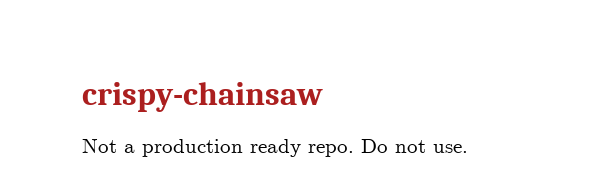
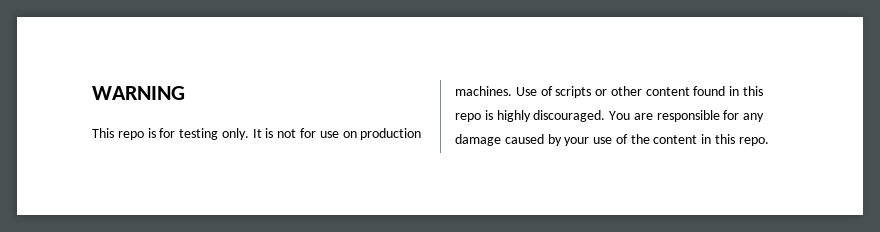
- crispy-chainsaw
- Not a production ready repo. Do not use.
+ WARNING
+ This repo is for testing only. It is not for use on production machines. Use of scripts or other content found in this repo is highly discouraged. You are responsible for any damage caused by your use of the content in this repo.

